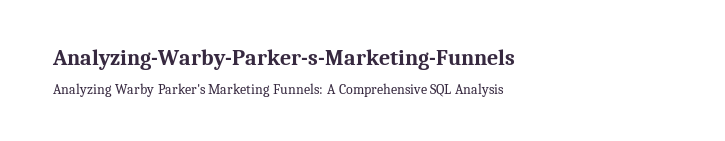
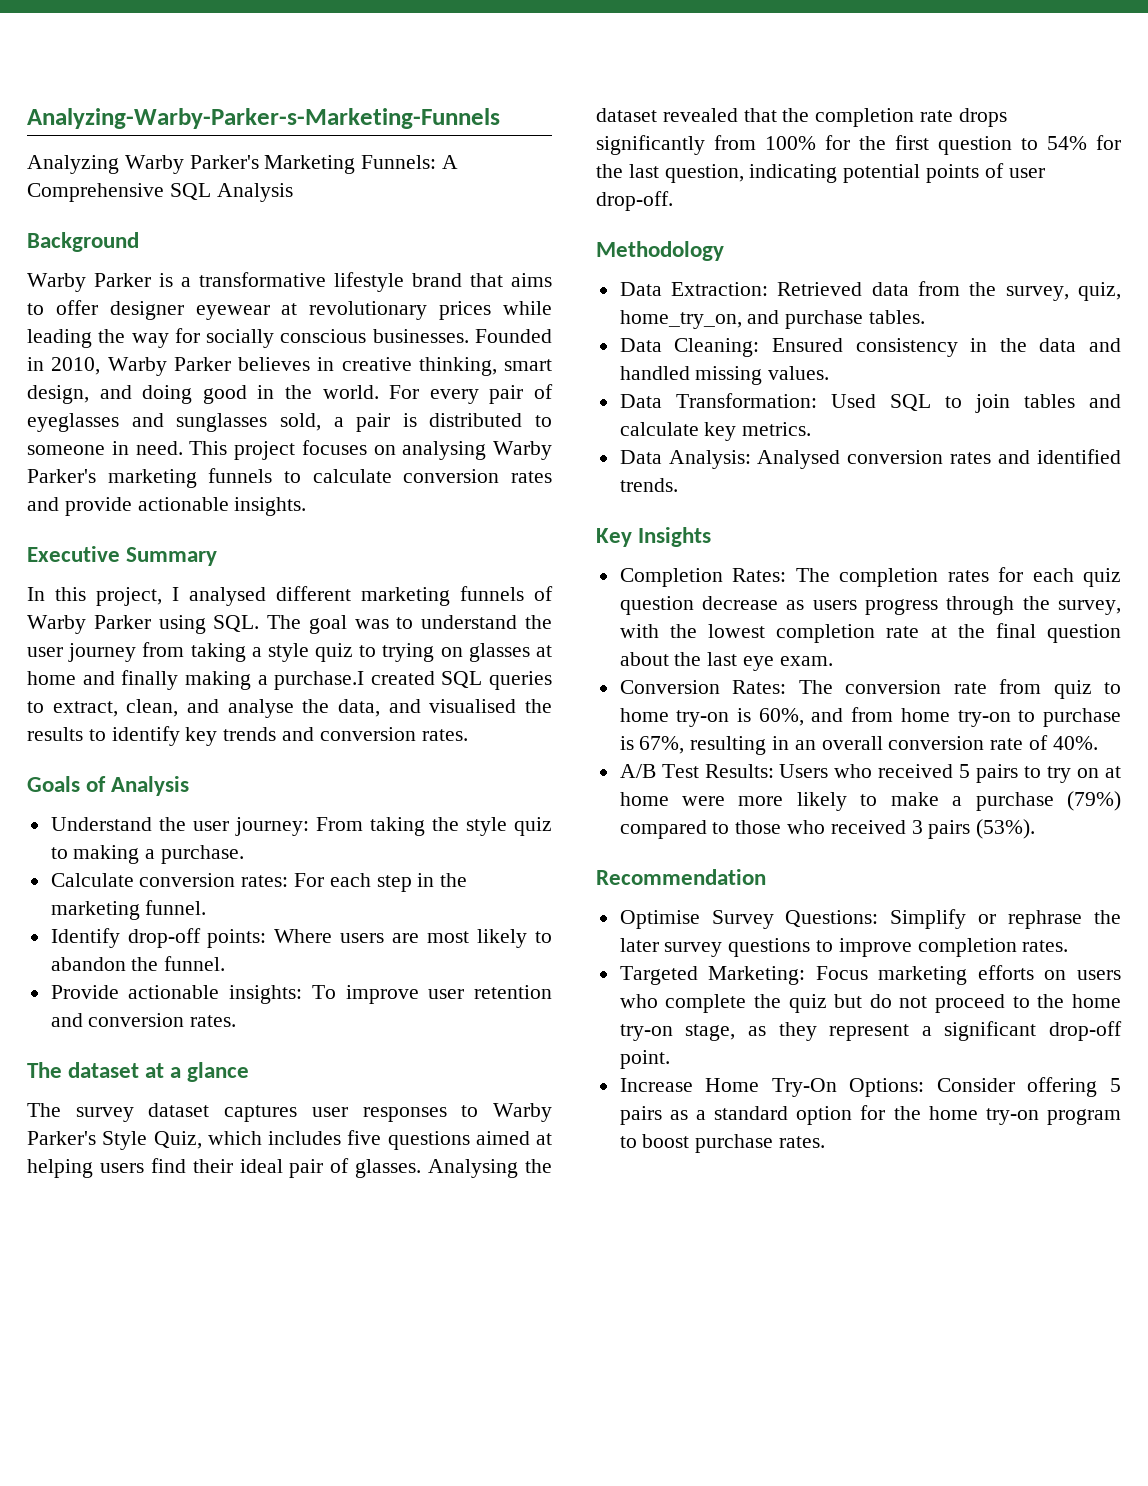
+ Background
+ Warby Parker is a transformative lifestyle brand that aims to offer designer eyewear at revolutionary prices while leading the way for socially conscious businesses. Founded in 2010, Warby Parker believes in creative thinking, smart design, and doing good in the world. For every pair of eyeglasses and sunglasses sold, a pair is distributed to someone in need. This project focuses on analysing Warby Parker's marketing funnels to calculate conversion rates and provide actionable insights.
+ Executive Summary
+ In this project, I analysed different marketing funnels of Warby Parker using SQL. The goal was to understand the user journey from taking a style quiz to trying on glasses at home and finally making a purchase.I created SQL queries to extract, clean, and analyse the data, and visualised the results to identify key trends and conversion rates.
+ Goals of Analysis
+ Understand the user journey: From taking the style quiz to making a purchase.
+ Calculate conversion rates: For each step in the marketing funnel.
+ Identify drop-off points: Where users are most likely to abandon the funnel.
+ Provide actionable insights: To improve user retention and conversion rates.
+ The dataset at a glance
+ The survey dataset captures user responses to Warby Parker's Style Quiz, which includes five questions aimed at helping users find their ideal pair of glasses. Analysing the dataset revealed that the completion rate drops significantly from 100% for the first question to 54% for the last question, indicating potential points of user drop-off.
+ Methodology
+ Data Extraction: Retrieved data from the survey, quiz, home_try_on, and purchase tables.
+ Data Cleaning: Ensured consistency in the data and handled missing values.
+ Data Transformation: Used SQL to join tables and calculate key metrics.
+ Data Analysis: Analysed conversion rates and identified trends.
+ Key Insights
+ Completion Rates: The completion rates for each quiz question decrease as users progress through the survey, with the lowest completion rate at the final question about the last eye exam.
+ Conversion Rates: The conversion rate from quiz to home try-on is 60%, and from home try-on to purchase is 67%, resulting in an overall conversion rate of 40%.
+ A/B Test Results: Users who received 5 pairs to try on at home were more likely to make a purchase (79%) compared to those who received 3 pairs (53%).
+ Recommendation
+ Optimise Survey Questions: Simplify or rephrase the later survey questions to improve completion rates.
+ Targeted Marketing: Focus marketing efforts on users who complete the quiz but do not proceed to the home try-on stage, as they represent a significant drop-off point.
+ Increase Home Try-On Options: Consider offering 5 pairs as a standard option for the home try-on program to boost purchase rates.

